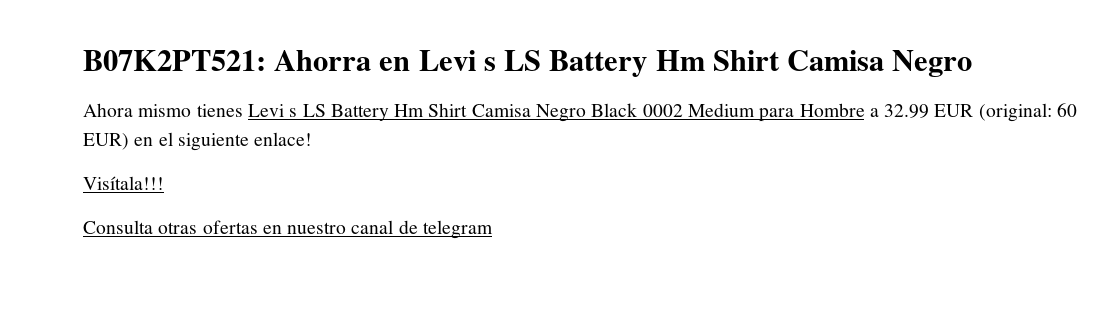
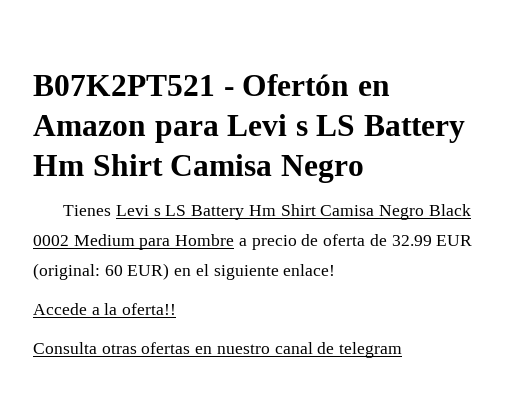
- B07K2PT521: Ahorra en Levi s LS Battery Hm Shirt Camisa Negro
+ B07K2PT521 - Ofertón en Amazon para Levi s LS Battery Hm Shirt Camisa Negro
- Ahora mismo tienes Levi s LS Battery Hm Shirt Camisa Negro Black 0002 Medium para Hombre a 32.99 EUR (original: 60 EUR) en el siguiente enlace!
+ Tienes Levi s LS Battery Hm Shirt Camisa Negro Black 0002 Medium para Hombre a precio de oferta de 32.99 EUR (original: 60 EUR) en el siguiente enlace!
- Visítala!!!
+ Accede a la oferta!!

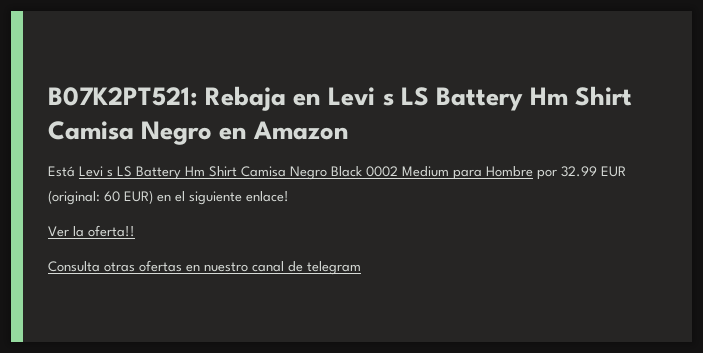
- B07K2PT521 - Ofertón en Amazon para Levi s LS Battery Hm Shirt Camisa Negro
- Tienes Levi s LS Battery Hm Shirt Camisa Negro Black 0002 Medium para Hombre a precio de oferta de 32.99 EUR (original: 60 EUR) en el siguiente enlace!
+ B07K2PT521: Rebaja en Levi s LS Battery Hm Shirt Camisa Negro en Amazon
+ Está Levi s LS Battery Hm Shirt Camisa Negro Black 0002 Medium para Hombre por 32.99 EUR (original: 60 EUR) en el siguiente enlace!
- Accede a la oferta!!
+ Ver la oferta!!

